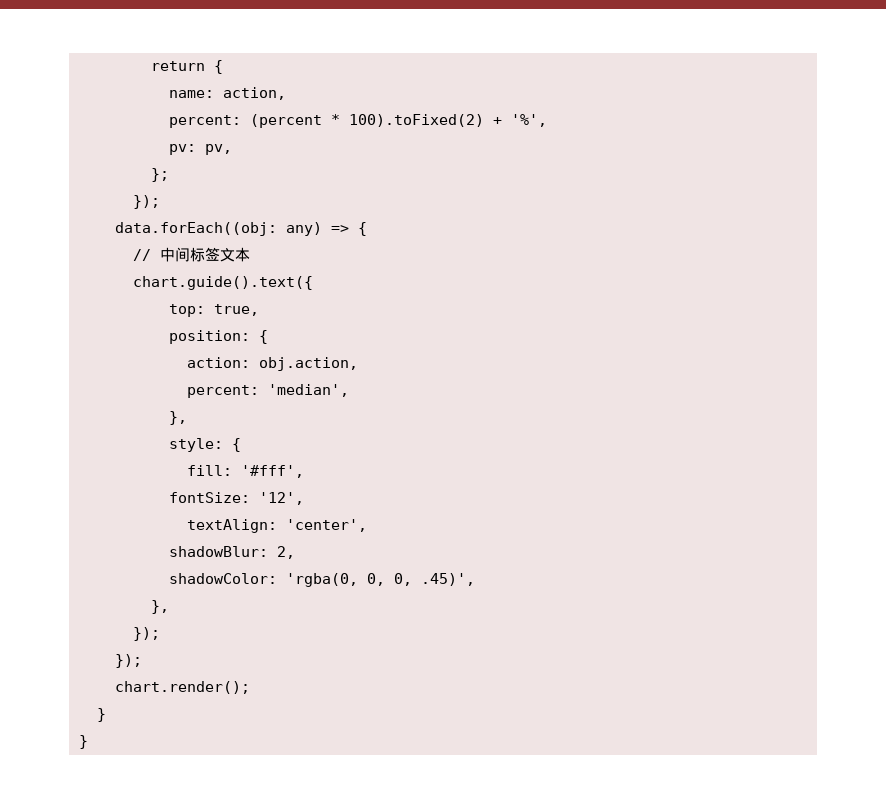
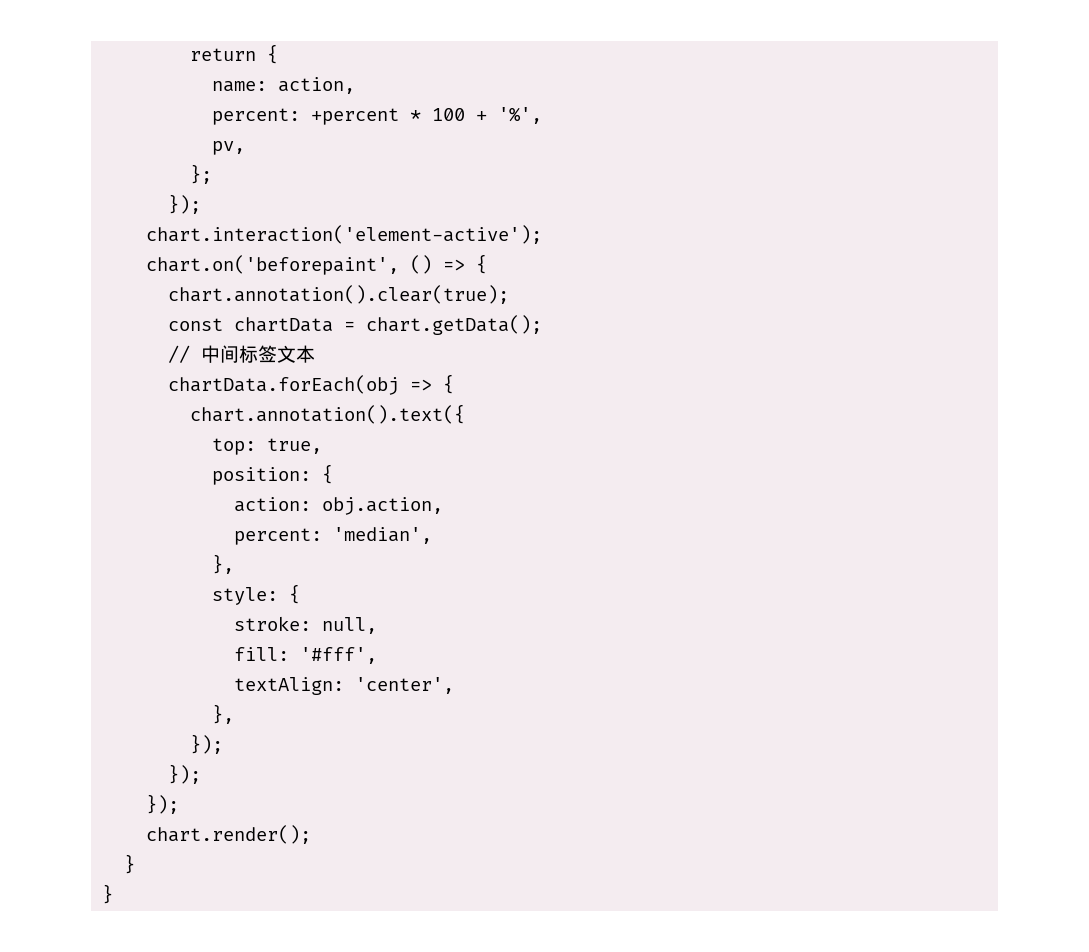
- percent: (percent * 100).toFixed(2) + '%',
+ percent: +percent * 100 + '%',
- pv: pv,
+ pv,
- data.forEach((obj: any) => {
+ chart.interaction('element-active');
+ chart.on('beforepaint', () => {
+ chart.annotation().clear(true);
+ const chartData = chart.getData();
- chart.guide().text({
+ chartData.forEach(obj => {
+ chart.annotation().text({
+ stroke: null,
- fontSize: '12',
  textAlign: 'center',
- shadowBlur: 2,
- shadowColor: 'rgba(0, 0, 0, .45)',
  },
+ });

